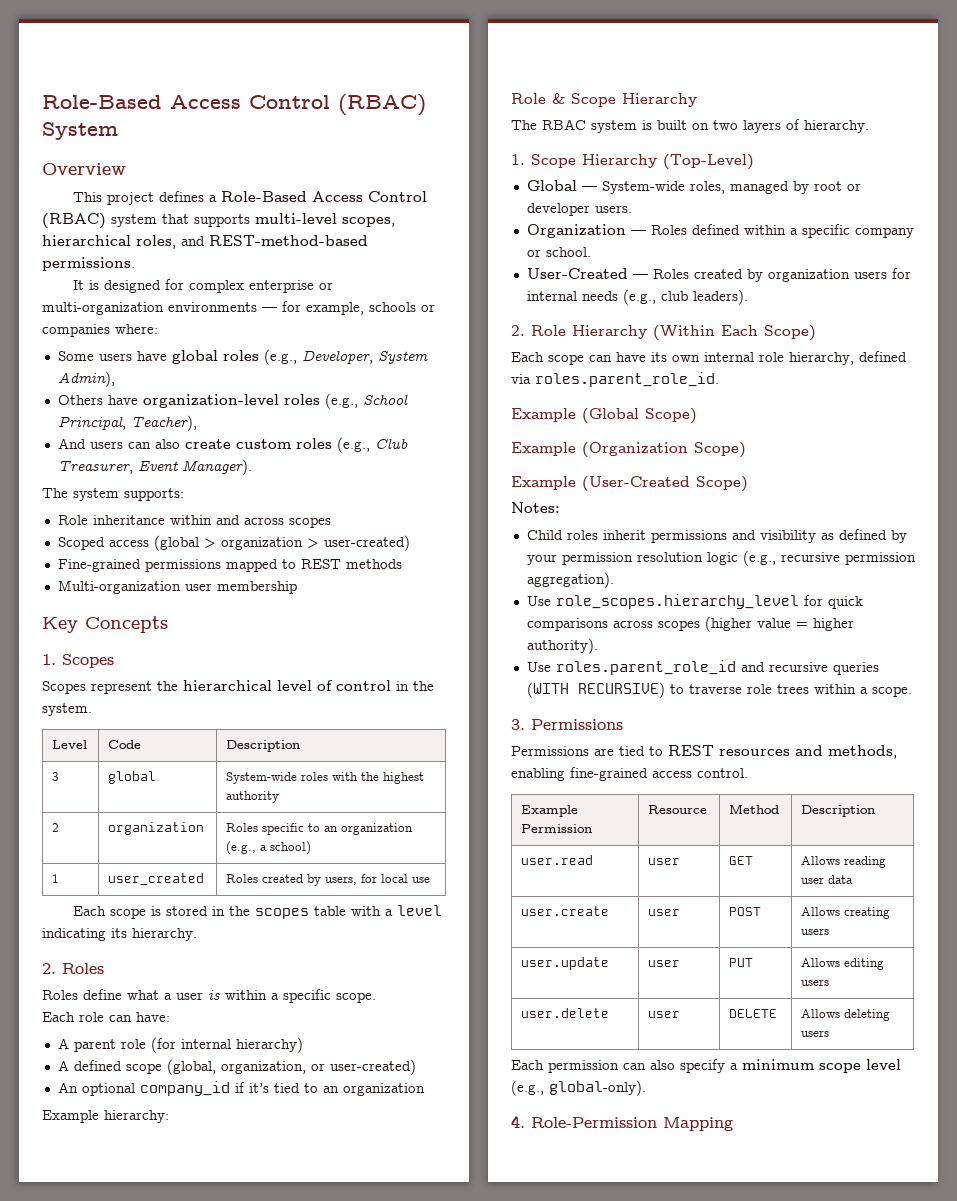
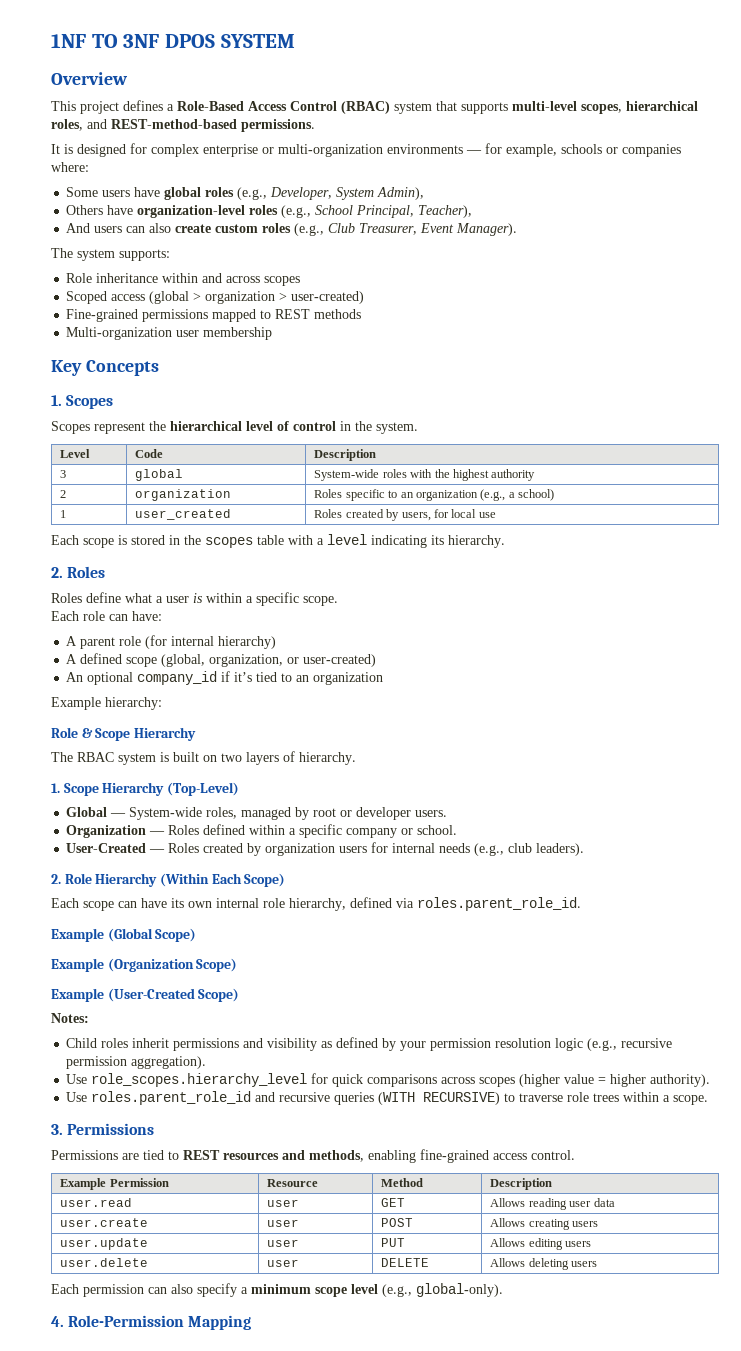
- Role-Based Access Control (RBAC) System
+ 1NF TO 3NF DPOS SYSTEM

